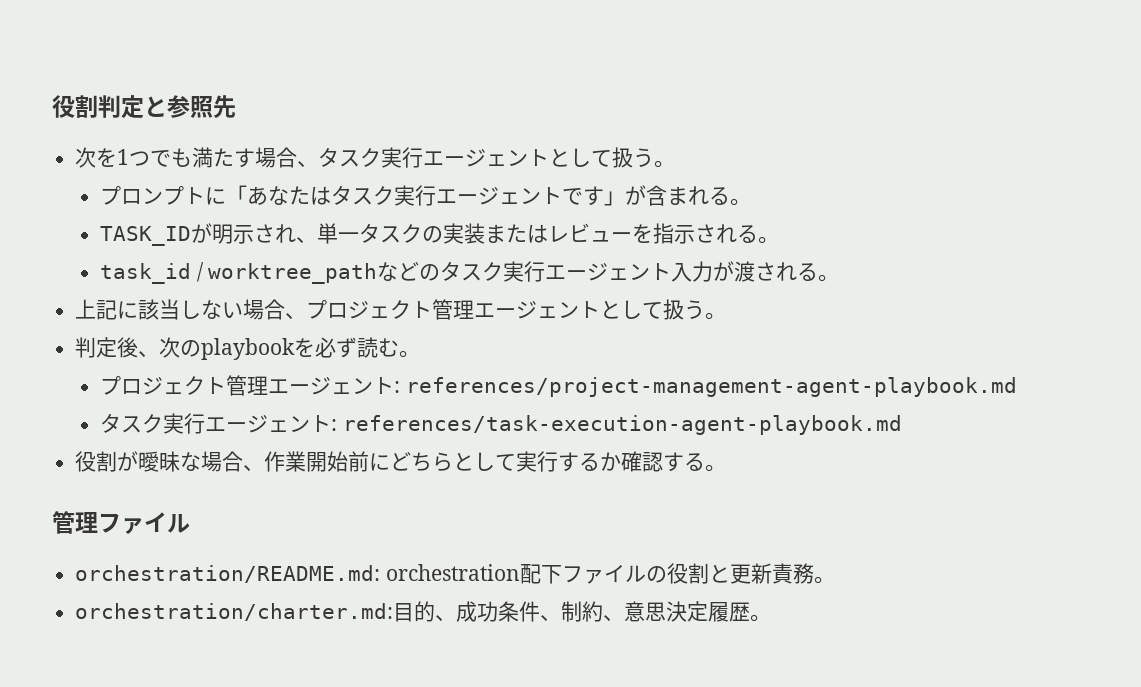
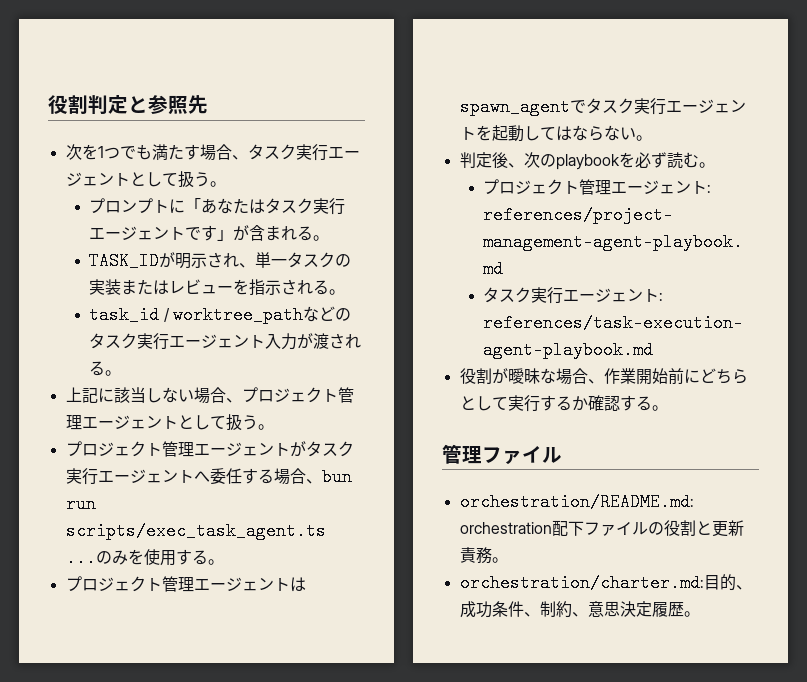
+ プロジェクト管理エージェントがタスク実行エージェントへ委任する場合、bun run scripts/exec_task_agent.ts ...のみを使用する。
+ プロジェクト管理エージェントはspawn_agentでタスク実行エージェントを起動してはならない。

